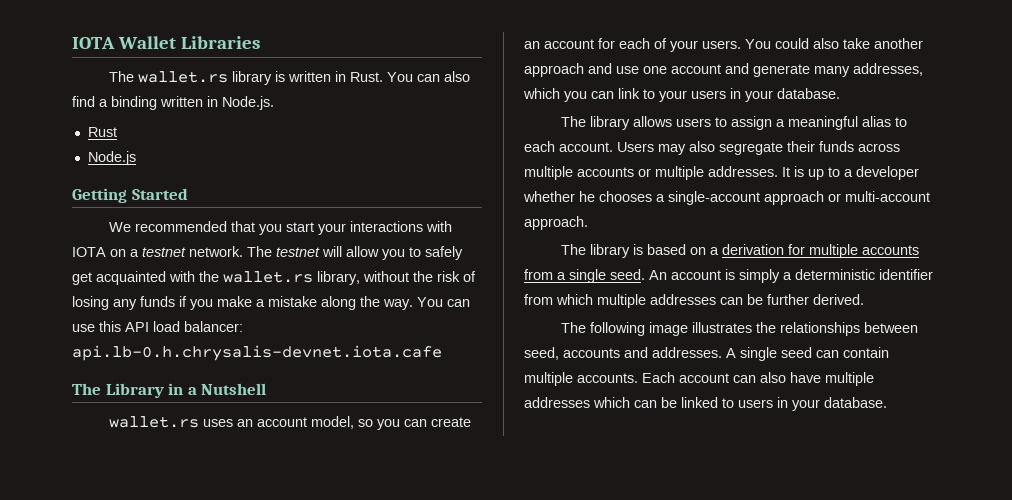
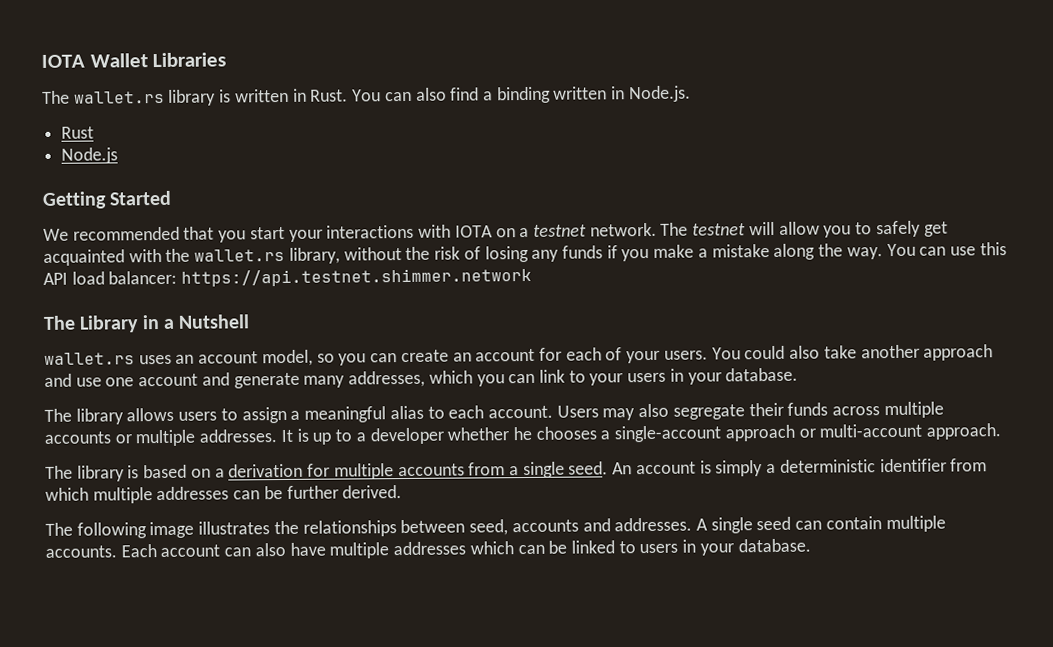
- You can use this API load balancer: api.lb-0.h.chrysalis-devnet.iota.cafe
+ You can use this API load balancer: https://api.testnet.shimmer.network

